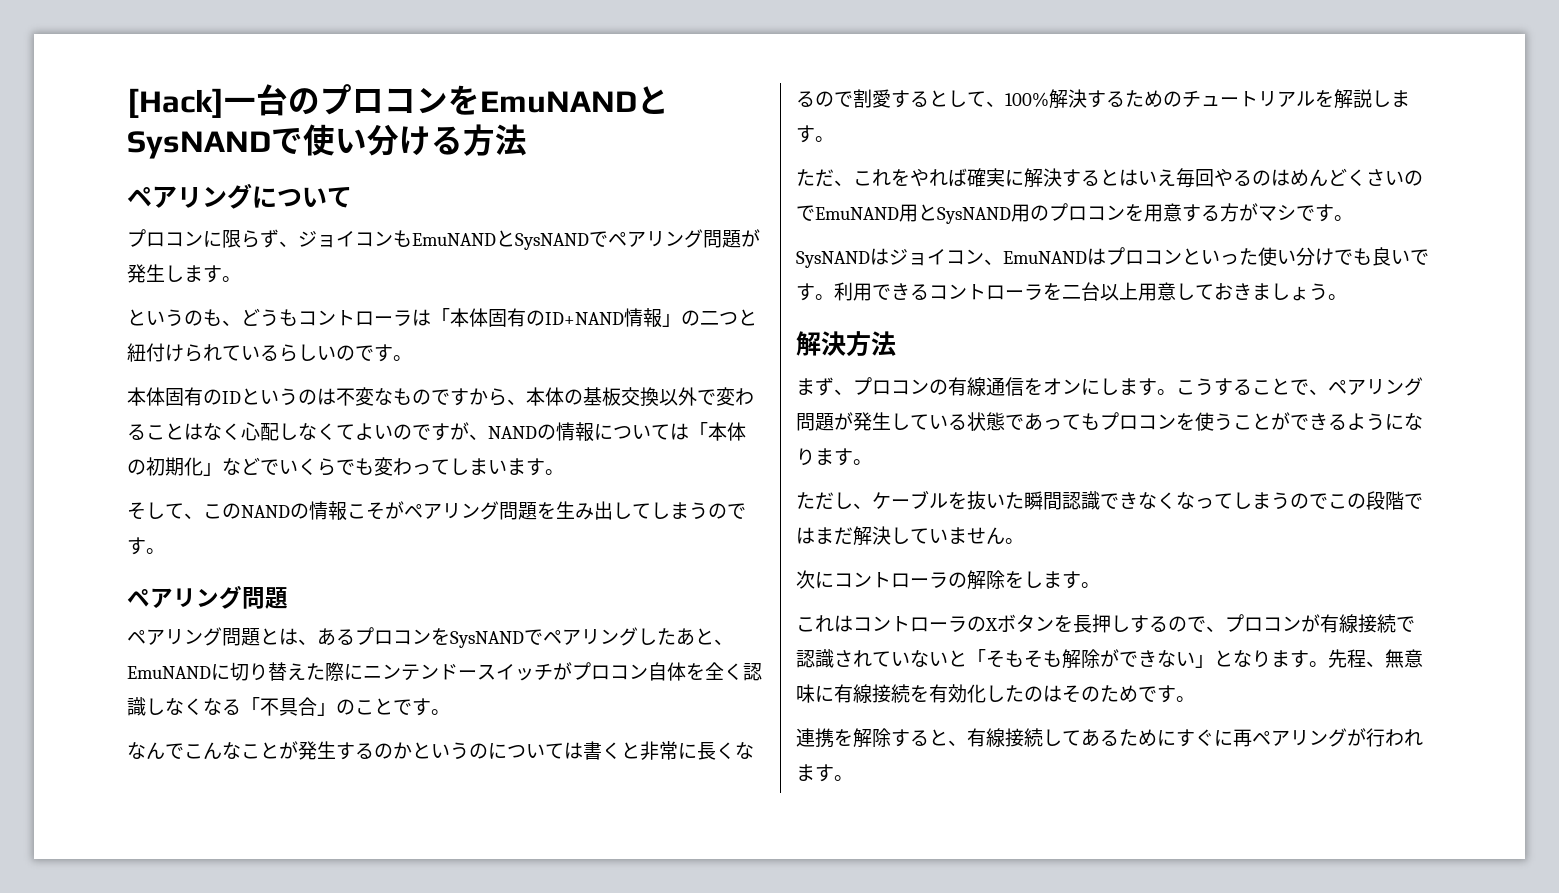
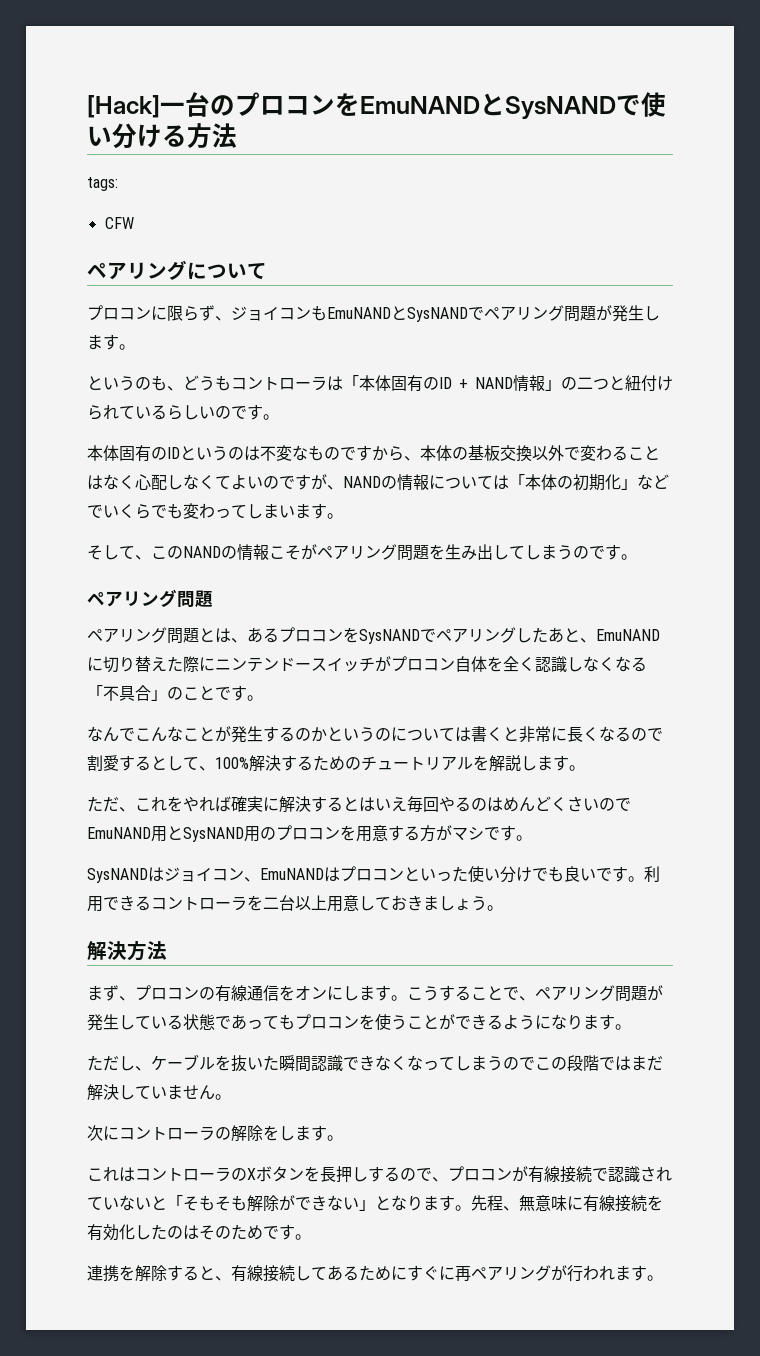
+ tags:
+ CFW
- というのも、どうもコントローラは「本体固有のID+NAND情報」の二つと紐付けられているらしいのです。
+ というのも、どうもコントローラは「本体固有のID + NAND情報」の二つと紐付けられているらしいのです。

